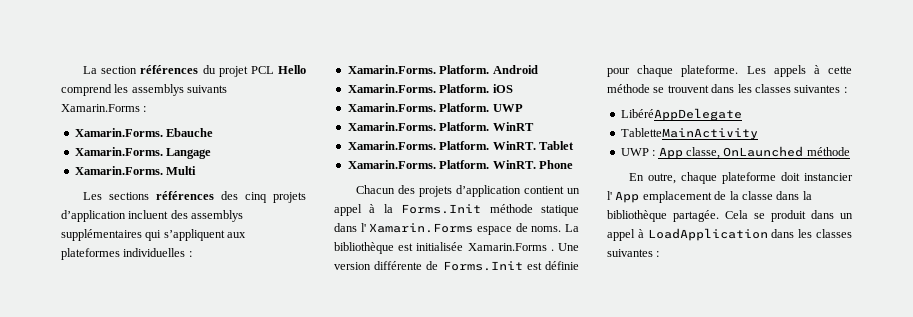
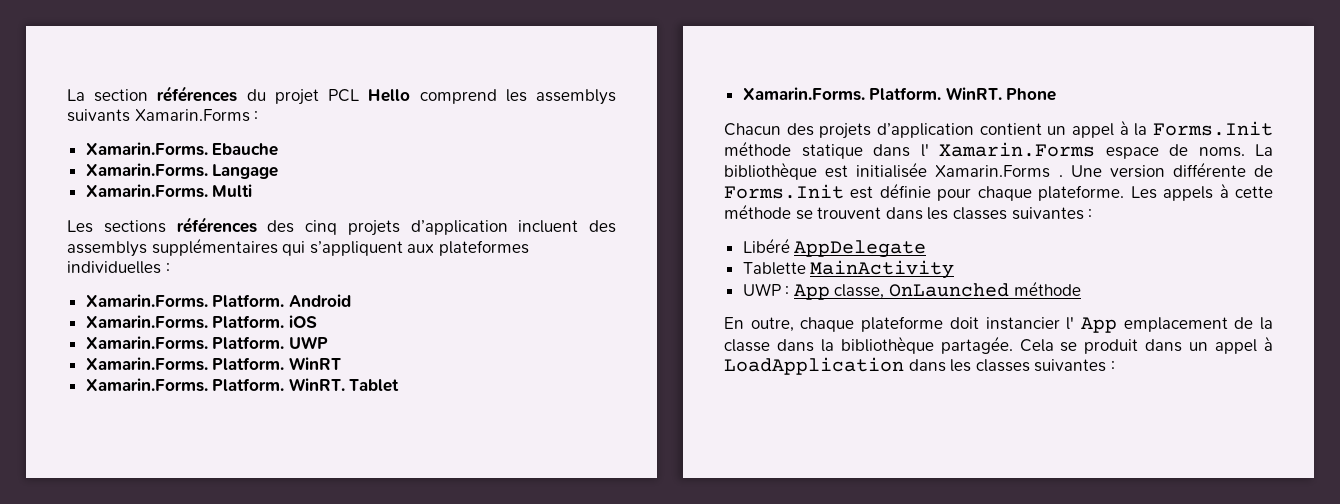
- LibéréAppDelegate
- TabletteMainActivity
+ Libéré AppDelegate
+ Tablette MainActivity

